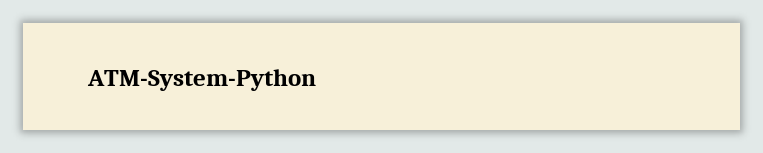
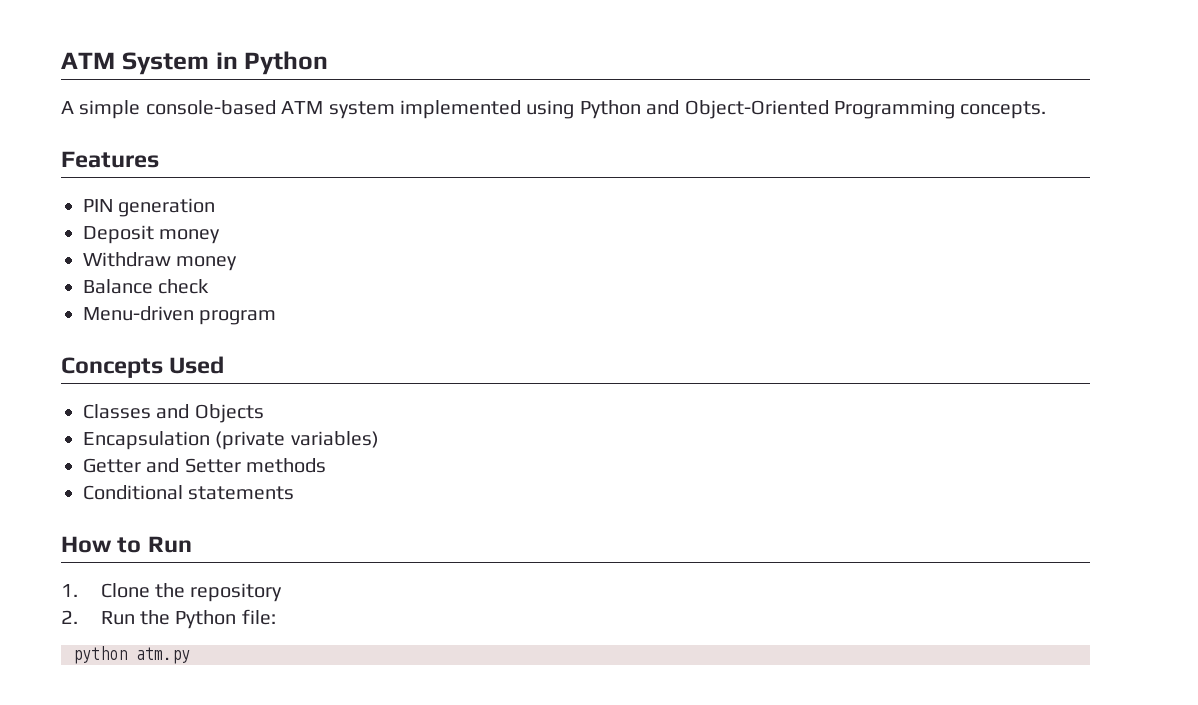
- ATM-System-Python
+ ATM System in Python
+ A simple console-based ATM system implemented using Python and Object-Oriented Programming concepts.
+ Features
+ PIN generation
+ Deposit money
+ Withdraw money
+ Balance check
+ Menu-driven program
+ Concepts Used
+ Classes and Objects
+ Encapsulation (private variables)
+ Getter and Setter methods
+ Conditional statements
+ How to Run
+ 1. Clone the repository
+ 2. Run the Python file:
+ python atm.py

